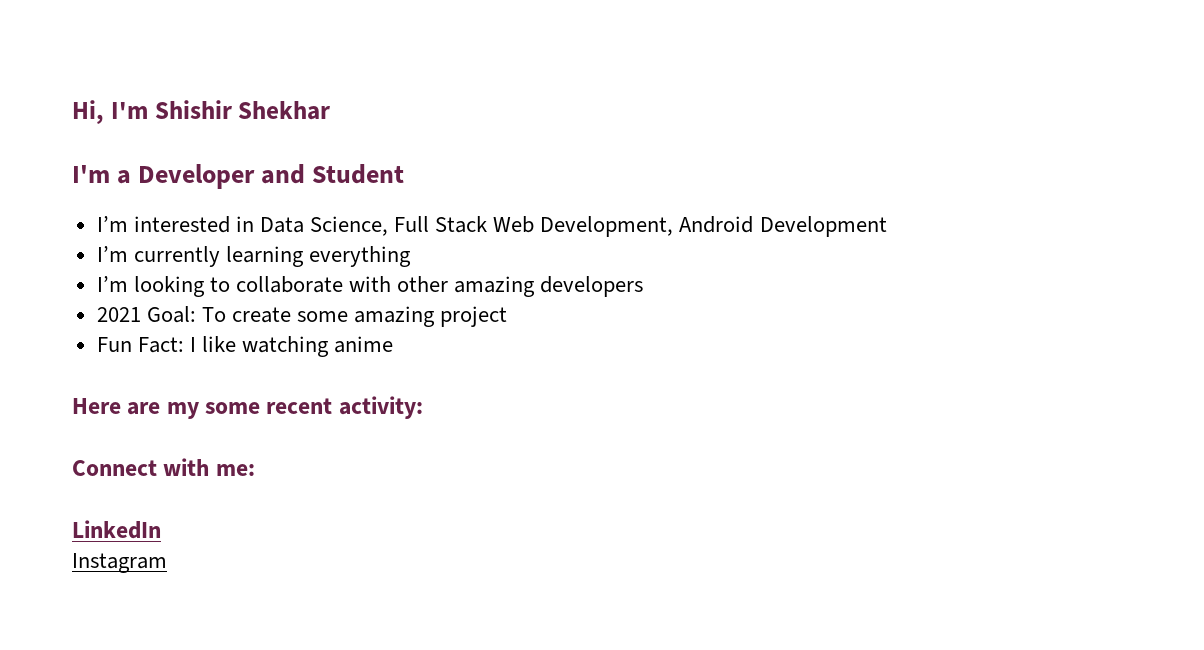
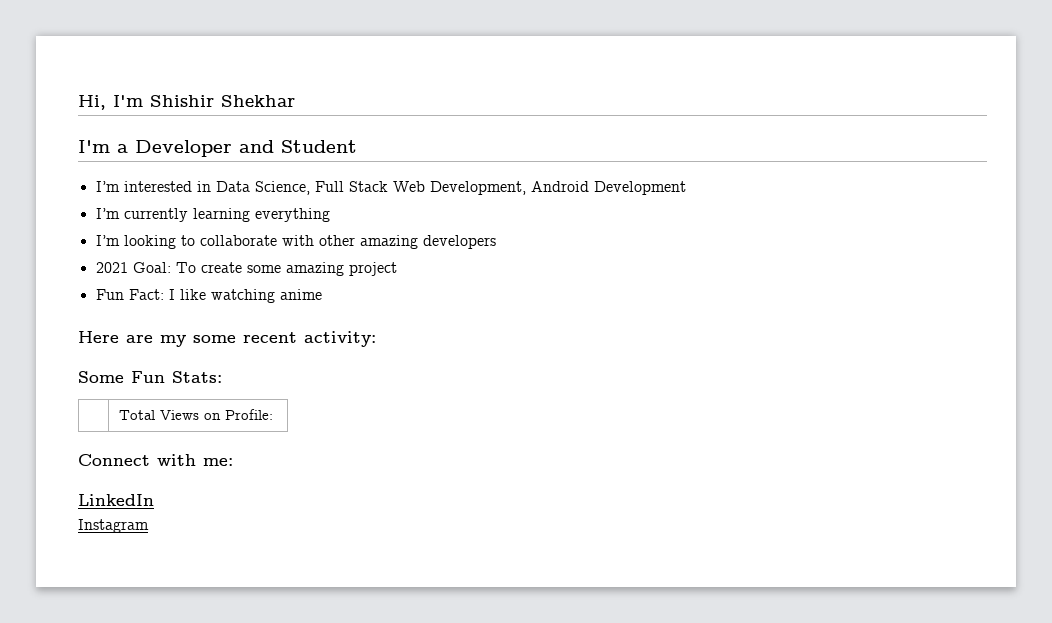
+ Some Fun Stats:
+ | Total Views on Profile:

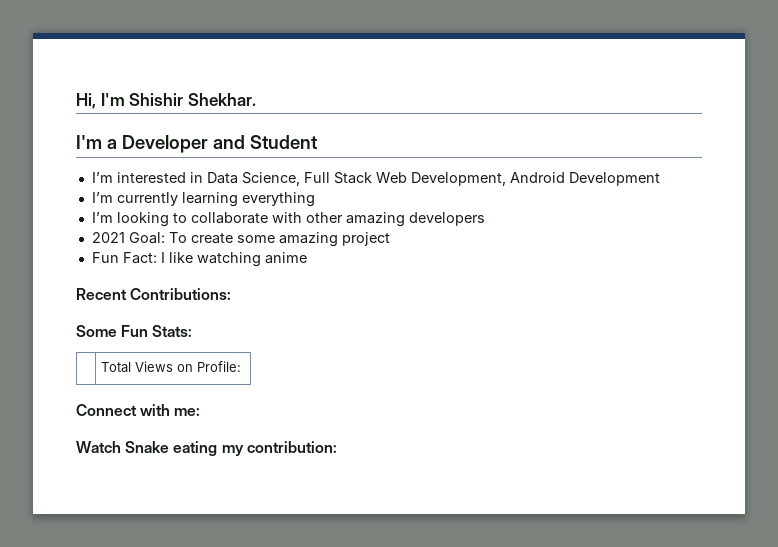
- Hi, I'm Shishir Shekhar
+ Hi, I'm Shishir Shekhar.
- Here are my some recent activity:
+ Recent Contributions:
- LinkedIn
- Instagram
+ Watch Snake eating my contribution:

